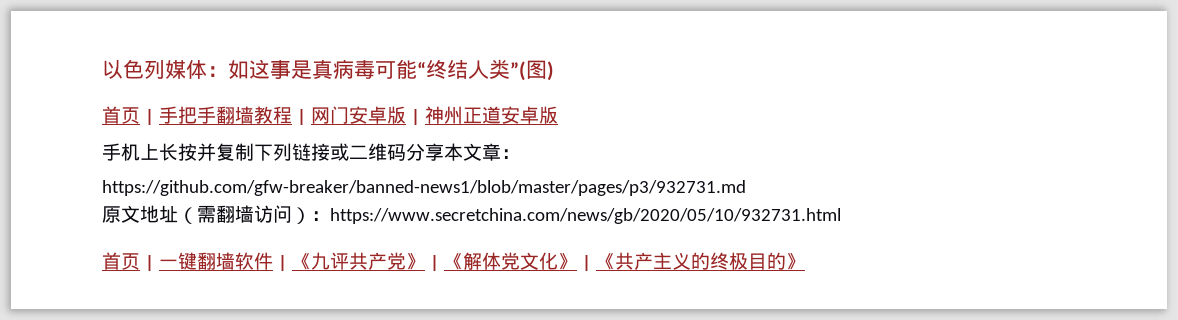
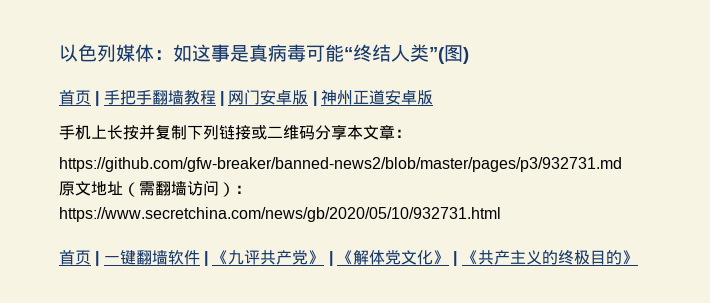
- https://github.com/gfw-breaker/banned-news1/blob/master/pages/p3/932731.md
+ https://github.com/gfw-breaker/banned-news2/blob/master/pages/p3/932731.md

